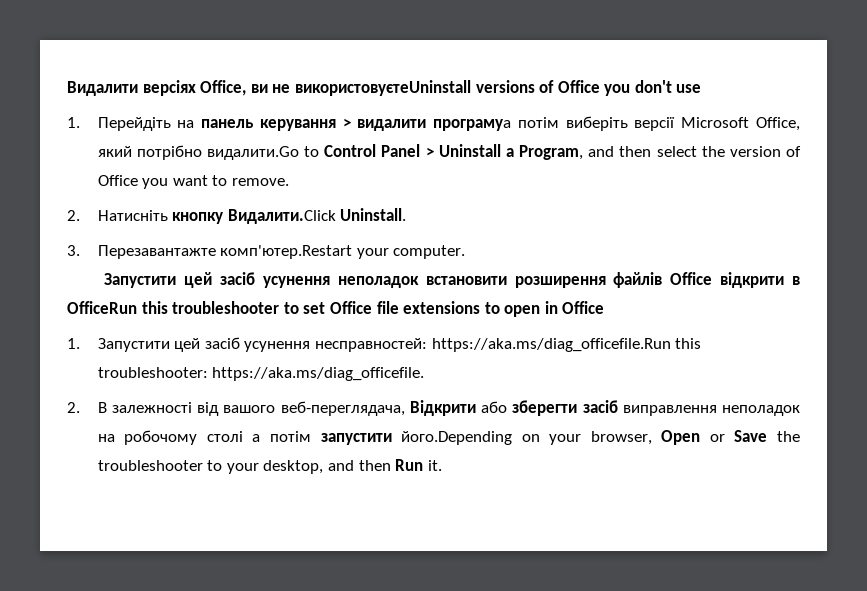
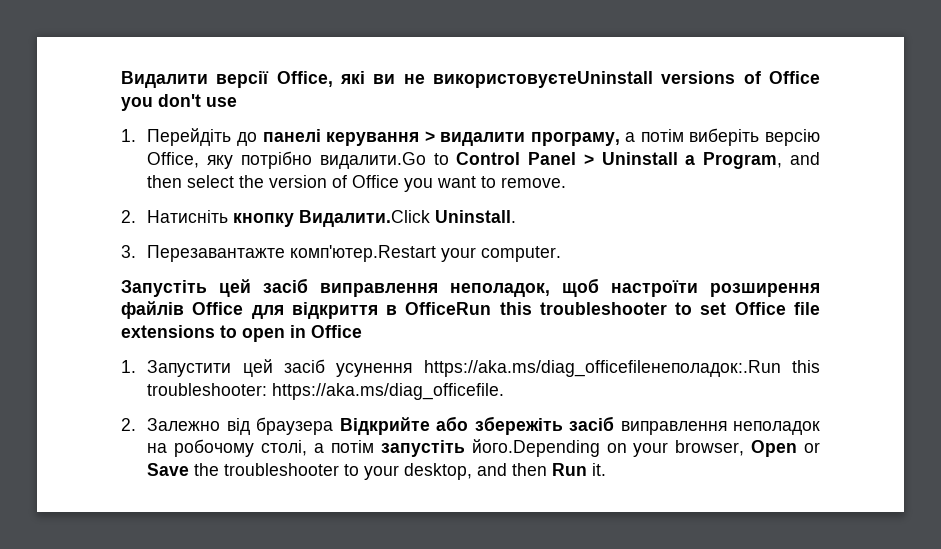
- Видалити версіях Office, ви не використовуєтеUninstall versions of Office you don't use
+ Видалити версії Office, які ви не використовуєтеUninstall versions of Office you don't use
- 1. Перейдіть на панель керування > видалити програмуа потім виберіть версії Microsoft Office, який потрібно видалити.Go to Control Panel > Uninstall a Program, and then select the version of Office you want to remove.
+ 1. Перейдіть до панелі керування > видалити програму, а потім виберіть версію Office, яку потрібно видалити.Go to Control Panel > Uninstall a Program, and then select the version of Office you want to remove.
- Запустити цей засіб усунення неполадок встановити розширення файлів Office відкрити в OfficeRun this troubleshooter to set Office file extensions to open in Office
+ Запустіть цей засіб виправлення неполадок, щоб настроїти розширення файлів Office для відкриття в OfficeRun this troubleshooter to set Office file extensions to open in Office
- 1. Запустити цей засіб усунення несправностей: https://aka.ms/diag_officefile.Run this troubleshooter: https://aka.ms/diag_officefile.
+ 1. Запустити цей засіб усунення https://aka.ms/diag_officefileнеполадок:.Run this troubleshooter: https://aka.ms/diag_officefile.
- 2. В залежності від вашого веб-переглядача, Відкрити або зберегти засіб виправлення неполадок на робочому столі а потім запустити його.Depending on your browser, Open or Save the troubleshooter to your desktop, and then Run it.
+ 2. Залежно від браузера Відкрийте або збережіть засіб виправлення неполадок на робочому столі, а потім запустіть його.Depending on your browser, Open or Save the troubleshooter to your desktop, and then Run it.

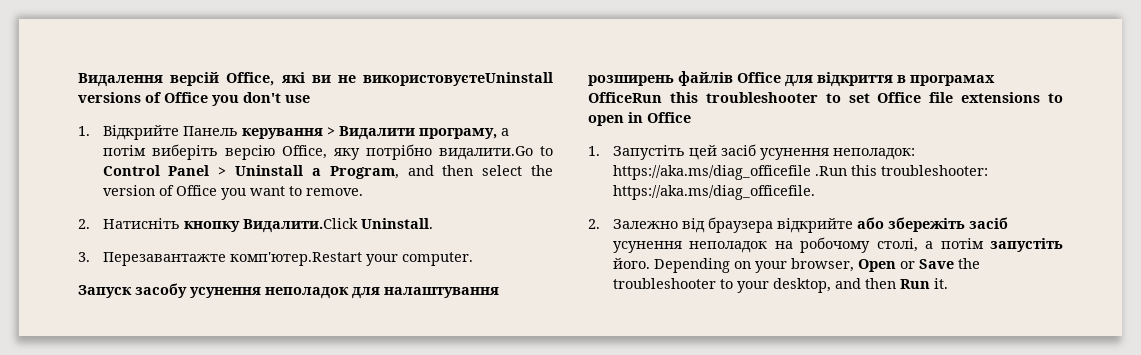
- Видалити версії Office, які ви не використовуєтеUninstall versions of Office you don't use
+ Видалення версій Office, які ви не використовуєтеUninstall versions of Office you don't use
- 1. Перейдіть до панелі керування > видалити програму, а потім виберіть версію Office, яку потрібно видалити.Go to Control Panel > Uninstall a Program, and then select the version of Office you want to remove.
+ 1. Відкрийте Панель керування > Видалити програму, а потім виберіть версію Office, яку потрібно видалити.Go to Control Panel > Uninstall a Program, and then select the version of Office you want to remove.
- Запустіть цей засіб виправлення неполадок, щоб настроїти розширення файлів Office для відкриття в OfficeRun this troubleshooter to set Office file extensions to open in Office
+ Запуск засобу усунення неполадок для налаштування розширень файлів Office для відкриття в програмах OfficeRun this troubleshooter to set Office file extensions to open in Office
- 1. Запустити цей засіб усунення https://aka.ms/diag_officefileнеполадок:.Run this troubleshooter: https://aka.ms/diag_officefile.
+ 1. Запустіть цей засіб усунення неполадок: https://aka.ms/diag_officefile .Run this troubleshooter: https://aka.ms/diag_officefile.
- 2. Залежно від браузера Відкрийте або збережіть засіб виправлення неполадок на робочому столі, а потім запустіть його.Depending on your browser, Open or Save the troubleshooter to your desktop, and then Run it.
+ 2. Залежно від браузера відкрийте або збережіть засіб усунення неполадок на робочому столі, а потім запустіть його. Depending on your browser, Open or Save the troubleshooter to your desktop, and then Run it.

